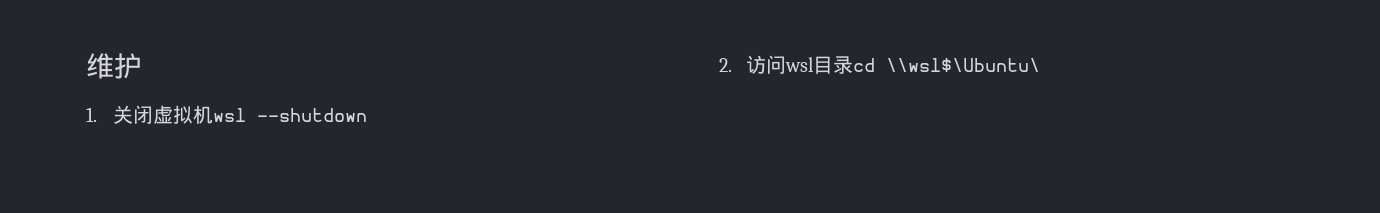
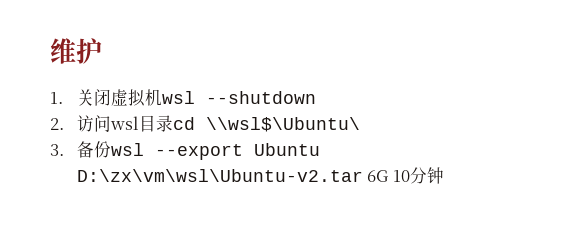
+ 3.备份wsl --export Ubuntu D:\zx\vm\wsl\Ubuntu-v2.tar 6G 10分钟

